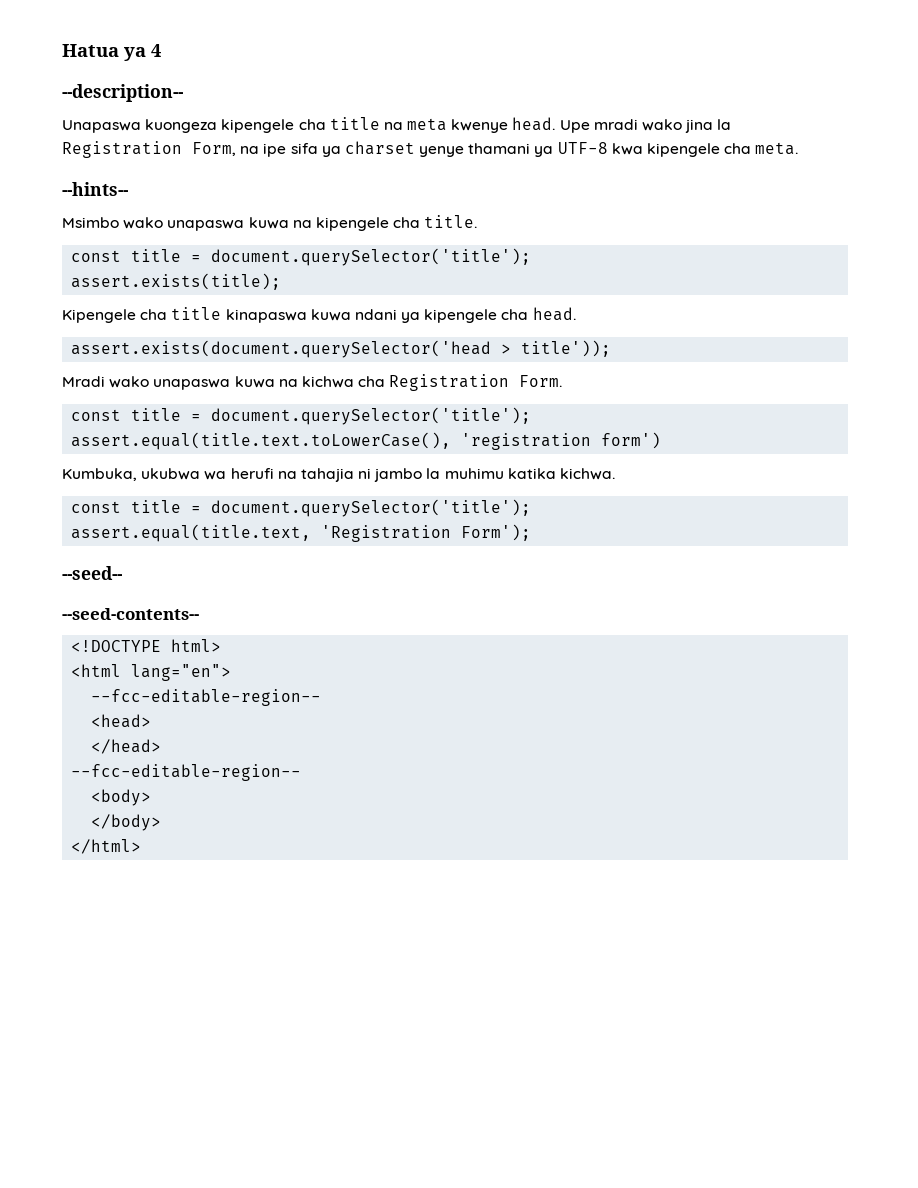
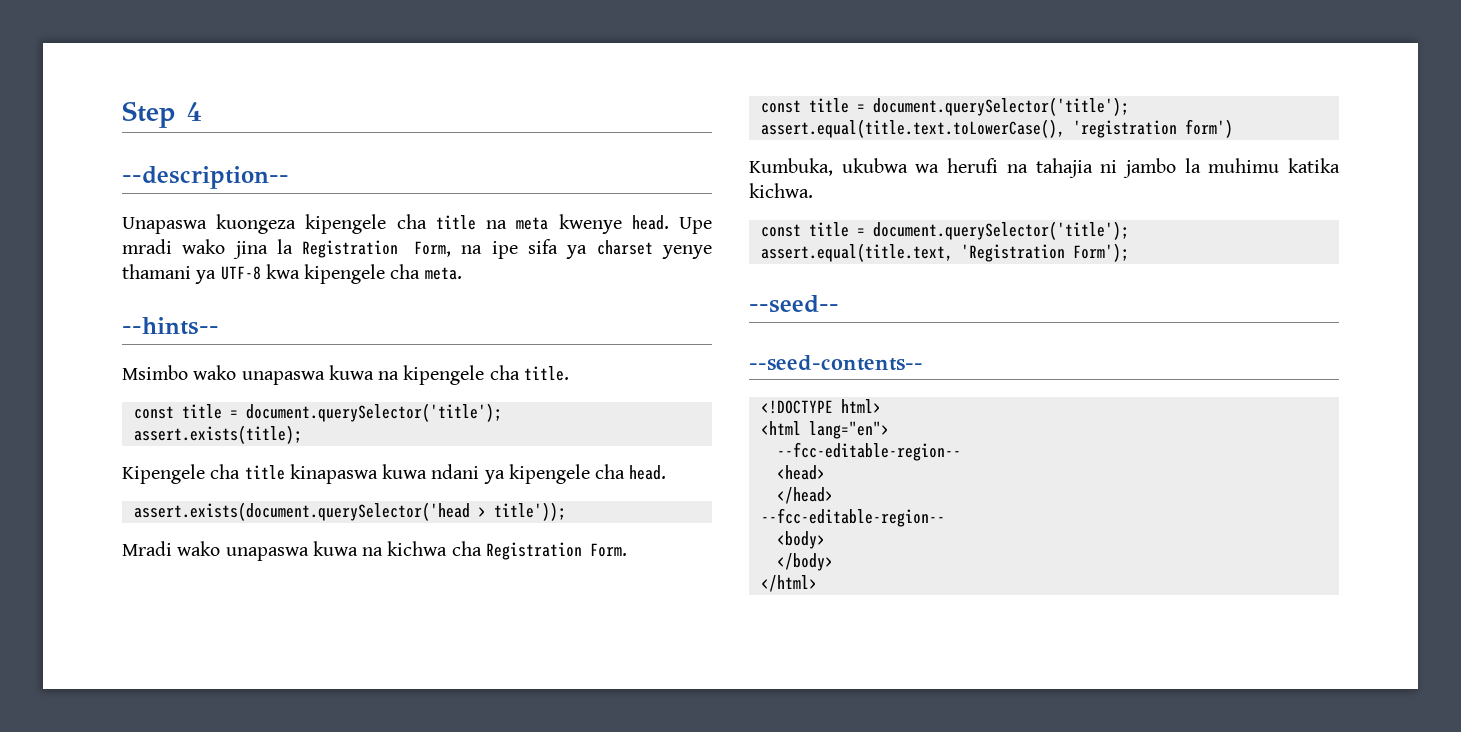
- Hatua ya 4
+ Step 4

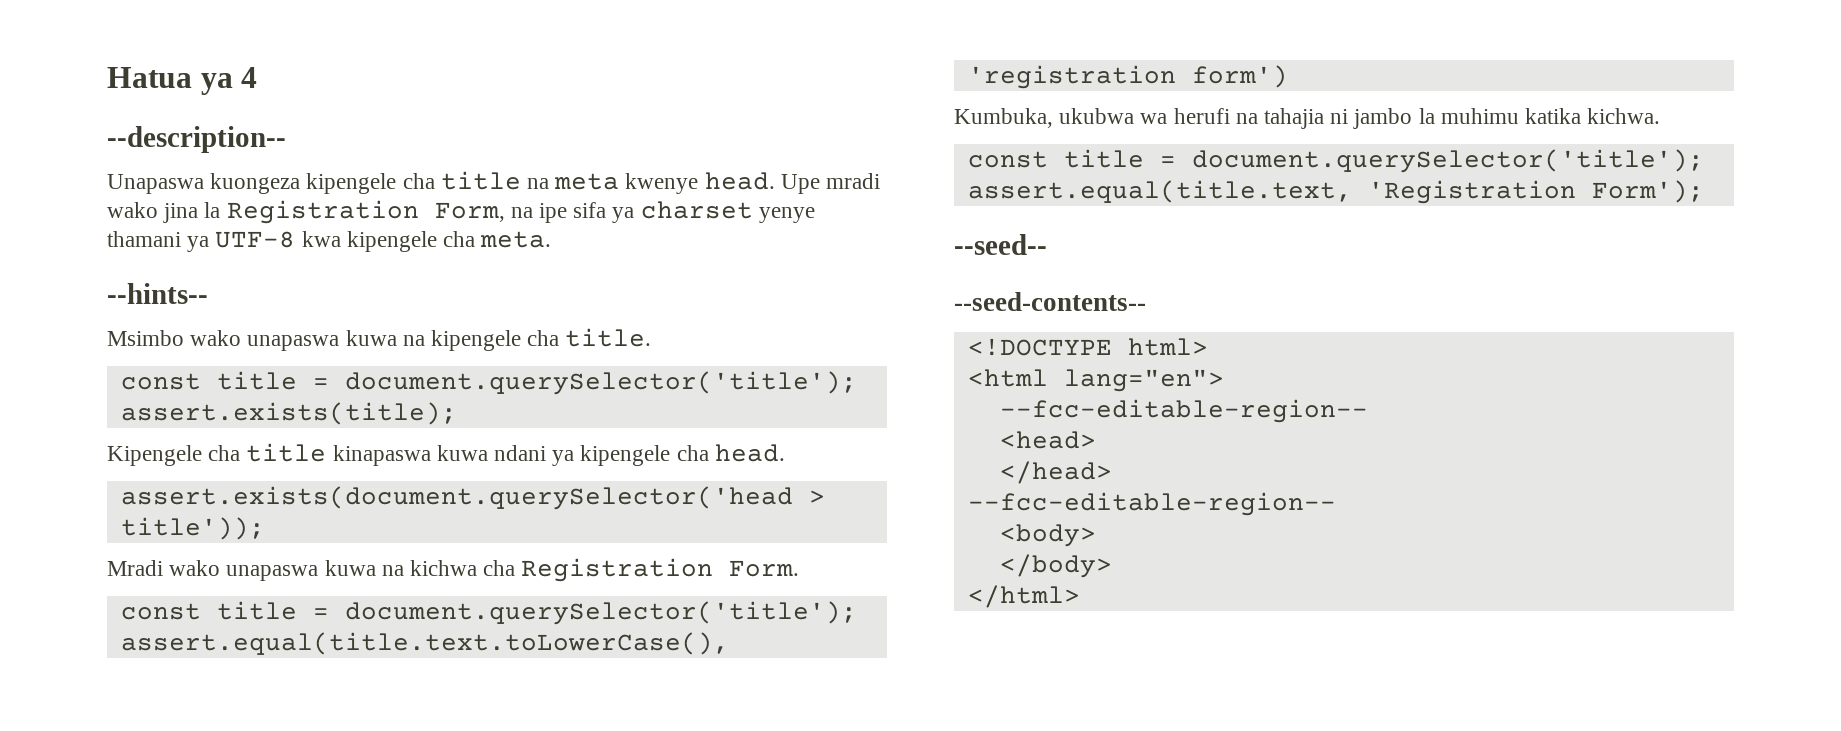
- Step 4
+ Hatua ya 4

